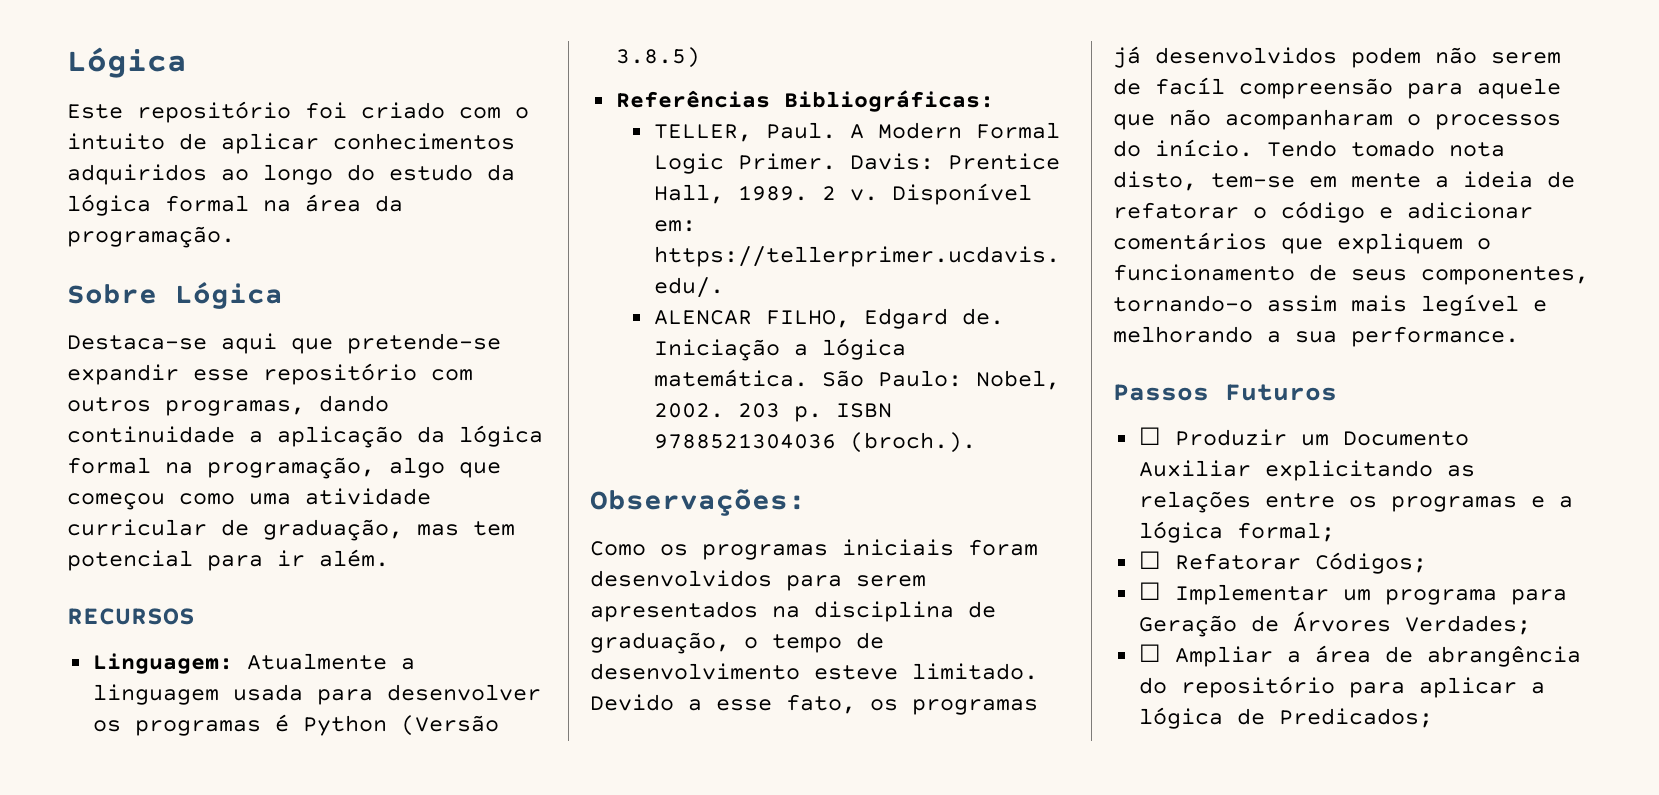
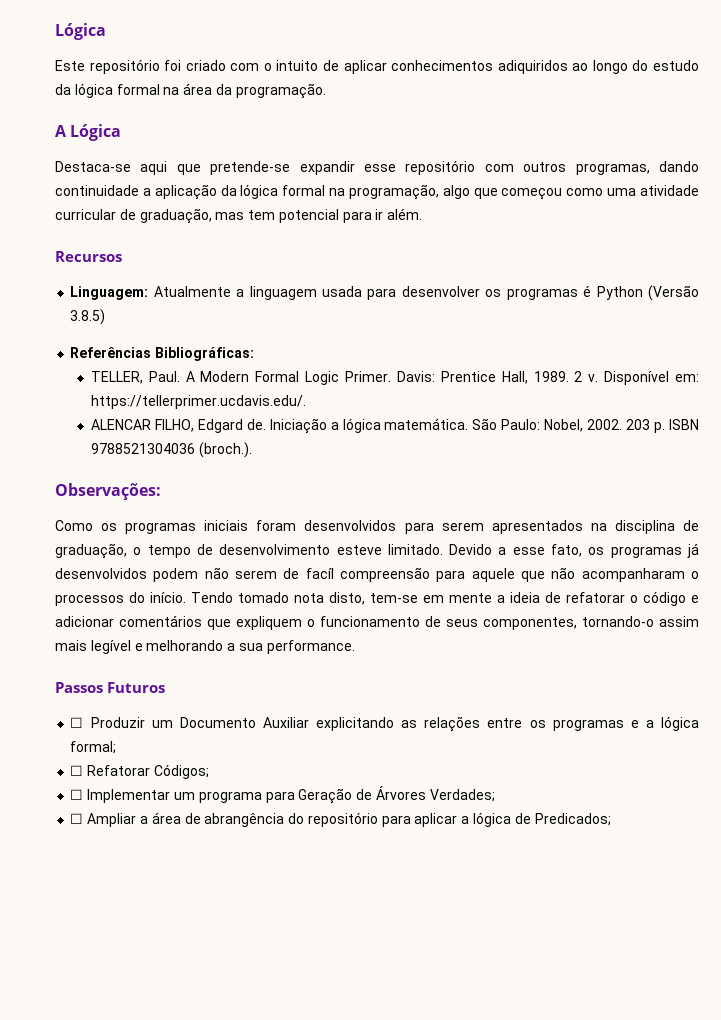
- Este repositório foi criado com o intuito de aplicar conhecimentos adquiridos ao longo do estudo da lógica formal na área da programação.
+ Este repositório foi criado com o intuito de aplicar conhecimentos adiquiridos ao longo do estudo da lógica formal na área da programação.
- Sobre Lógica
+ A Lógica
- RECURSOS
+ Recursos

